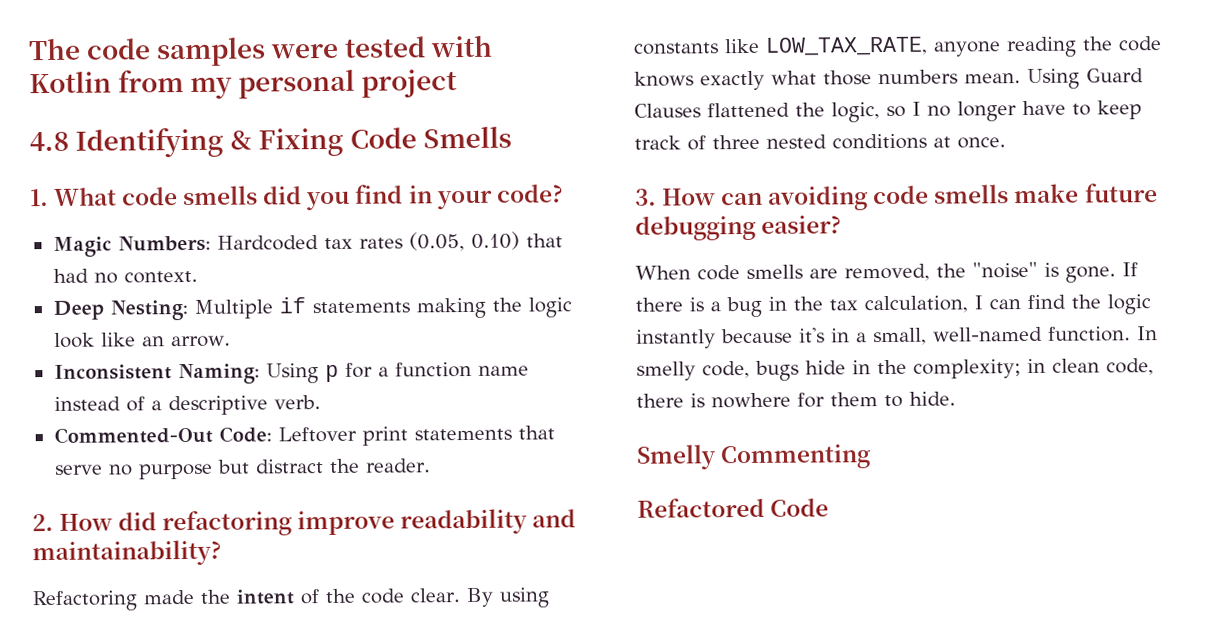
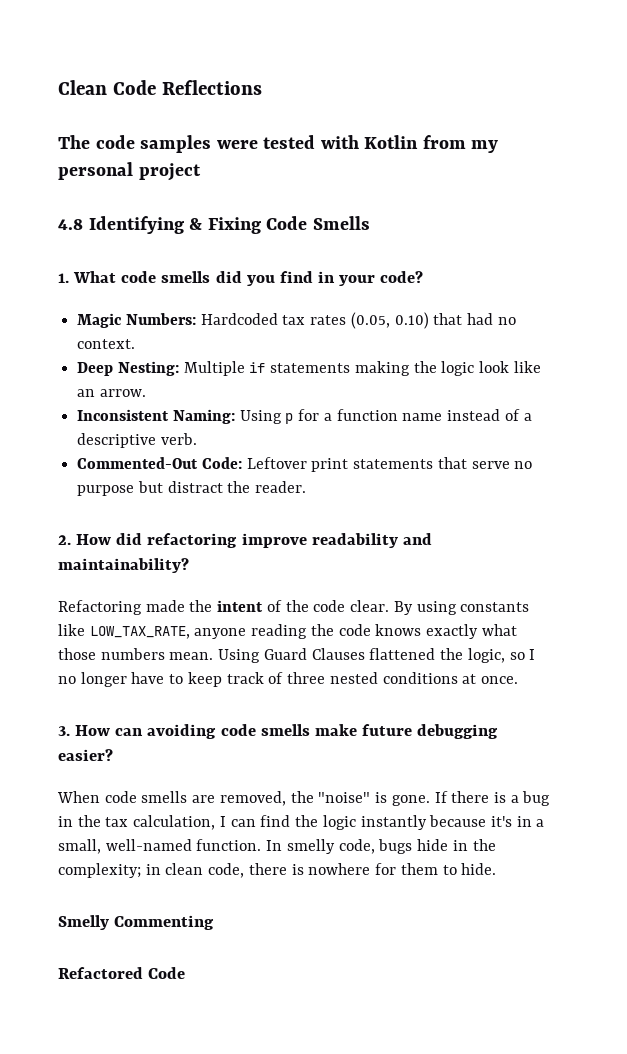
+ Clean Code Reflections

